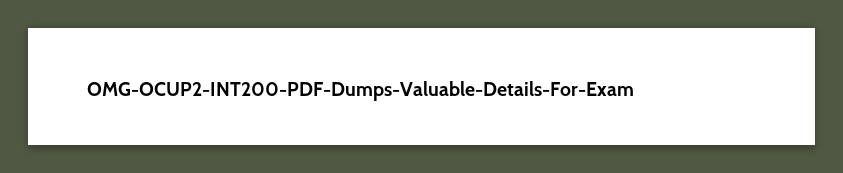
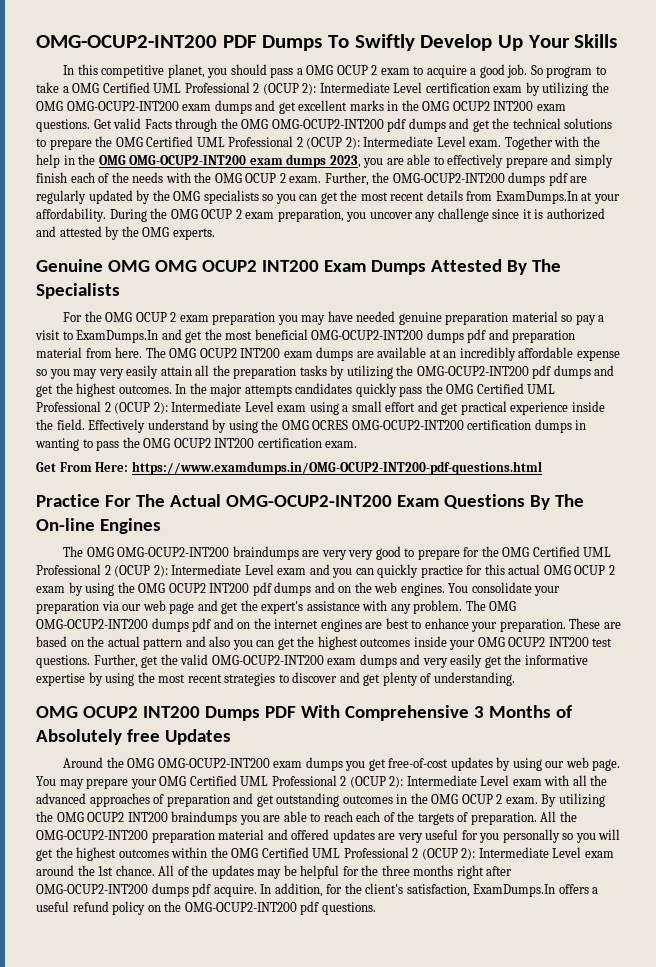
- OMG-OCUP2-INT200-PDF-Dumps-Valuable-Details-For-Exam
+ OMG-OCUP2-INT200 PDF Dumps To Swiftly Develop Up Your Skills
+ In this competitive planet, you should pass a OMG OCUP 2 exam to acquire a good job. So program to take a OMG Certified UML Professional 2 (OCUP 2): Intermediate Level certification exam by utilizing the OMG OMG-OCUP2-INT200 exam dumps and get excellent marks in the OMG OCUP2 INT200 exam questions. Get valid Facts through the OMG OMG-OCUP2-INT200 pdf dumps and get the technical solutions to prepare the OMG Certified UML Professional 2 (OCUP 2): Intermediate Level exam. Together with the help in the OMG OMG-OCUP2-INT200 exam dumps 2023, you are able to effectively prepare and simply finish each of the needs with the OMG OCUP 2 exam. Further, the OMG-OCUP2-INT200 dumps pdf are regularly updated by the OMG specialists so you can get the most recent details from ExamDumps.In at your affordability. During the OMG OCUP 2 exam preparation, you uncover any challenge since it is authorized and attested by the OMG experts.
+ Genuine OMG OMG OCUP2 INT200 Exam Dumps Attested By The Specialists
+ For the OMG OCUP 2 exam preparation you may have needed genuine preparation material so pay a visit to ExamDumps.In and get the most beneficial OMG-OCUP2-INT200 dumps pdf and preparation material from here. The OMG OCUP2 INT200 exam dumps are available at an incredibly affordable expense so you may very easily attain all the preparation tasks by utilizing the OMG-OCUP2-INT200 pdf dumps and get the highest outcomes. In the major attempts candidates quickly pass the OMG Certified UML Professional 2 (OCUP 2): Intermediate Level exam using a small effort and get practical experience inside the field. Effectively understand by using the OMG OCRES OMG-OCUP2-INT200 certification dumps in wanting to pass the OMG OCUP2 INT200 certification exam.
+ Get From Here: https://www.examdumps.in/OMG-OCUP2-INT200-pdf-questions.html
+ Practice For The Actual OMG-OCUP2-INT200 Exam Questions By The On-line Engines
+ The OMG OMG-OCUP2-INT200 braindumps are very very good to prepare for the OMG Certified UML Professional 2 (OCUP 2): Intermediate Level exam and you can quickly practice for this actual OMG OCUP 2 exam by using the OMG OCUP2 INT200 pdf dumps and on the web engines. You consolidate your preparation via our web page and get the expert's assistance with any problem. The OMG OMG-OCUP2-INT200 dumps pdf and on the internet engines are best to enhance your preparation. These are based on the actual pattern and also you can get the highest outcomes inside your OMG OCUP2 INT200 test questions. Further, get the valid OMG-OCUP2-INT200 exam dumps and very easily get the informative expertise by using the most recent strategies to discover and get plenty of understanding.
+ OMG OCUP2 INT200 Dumps PDF With Comprehensive 3 Months of Absolutely free Updates
+ Around the OMG OMG-OCUP2-INT200 exam dumps you get free-of-cost updates by using our web page. You may prepare your OMG Certified UML Professional 2 (OCUP 2): Intermediate Level exam with all the advanced approaches of preparation and get outstanding outcomes in the OMG OCUP 2 exam. By utilizing the OMG OCUP2 INT200 braindumps you are able to reach each of the targets of preparation. All the OMG-OCUP2-INT200 preparation material and offered updates are very useful for you personally so you will get the highest outcomes within the OMG Certified UML Professional 2 (OCUP 2): Intermediate Level exam around the 1st chance. All of the updates may be helpful for the three months right after OMG-OCUP2-INT200 dumps pdf acquire. In addition, for the client's satisfaction, ExamDumps.In offers a useful refund policy on the OMG-OCUP2-INT200 pdf questions.

